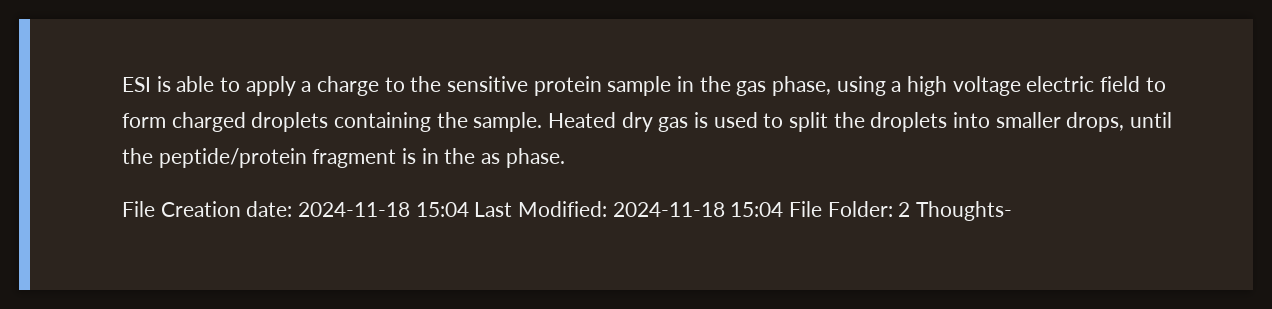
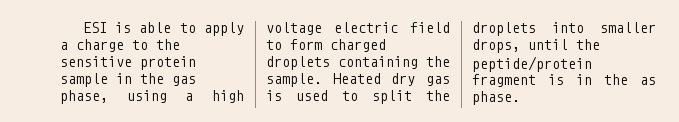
- File Creation date: 2024-11-18 15:04 Last Modified: 2024-11-18 15:04 File Folder: 2 Thoughts-

